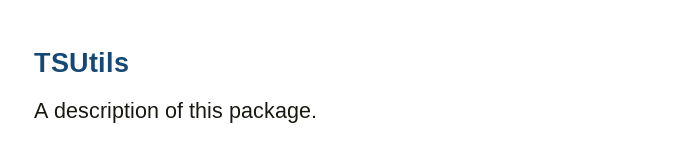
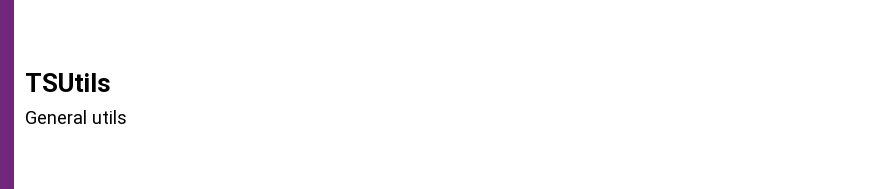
- A description of this package.
+ General utils

